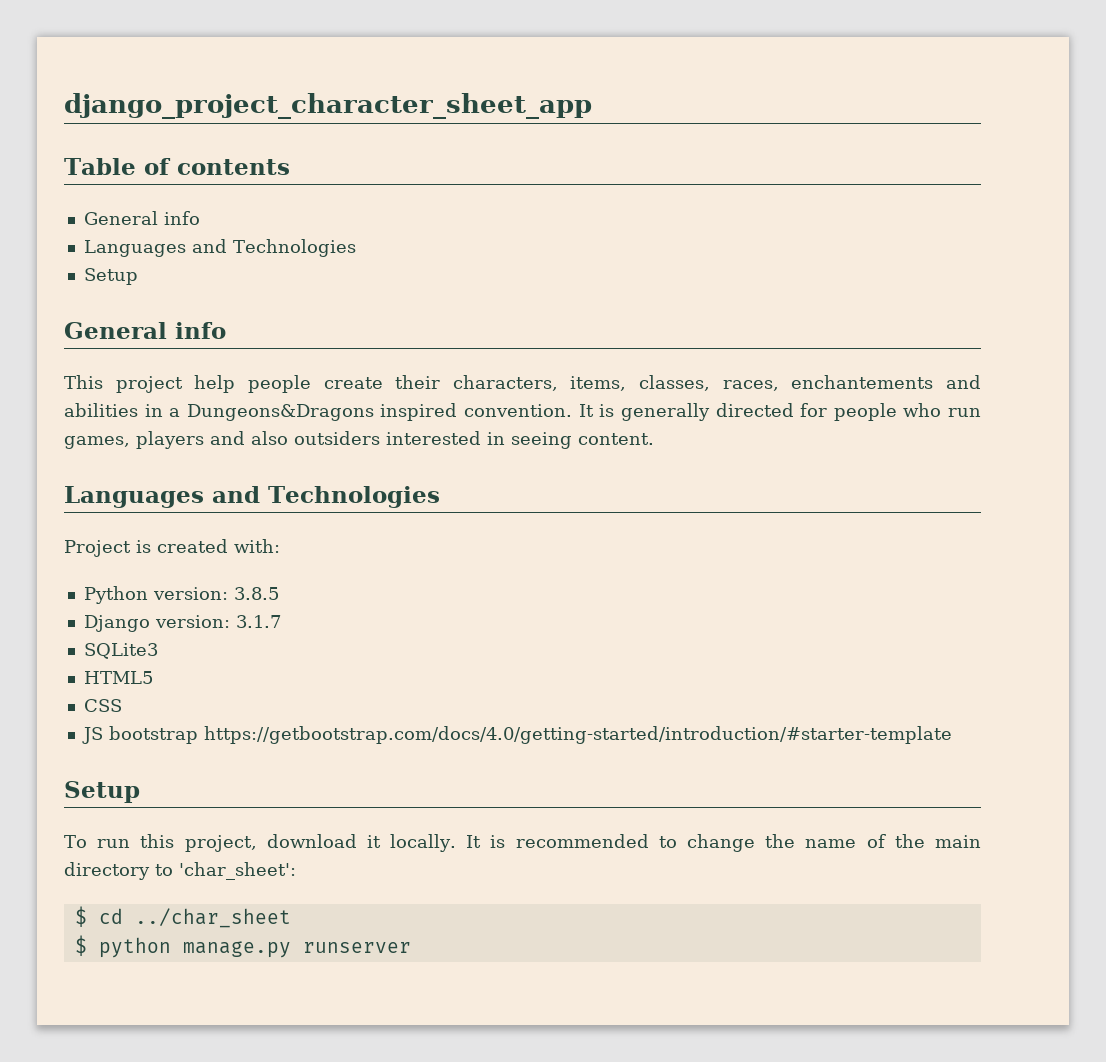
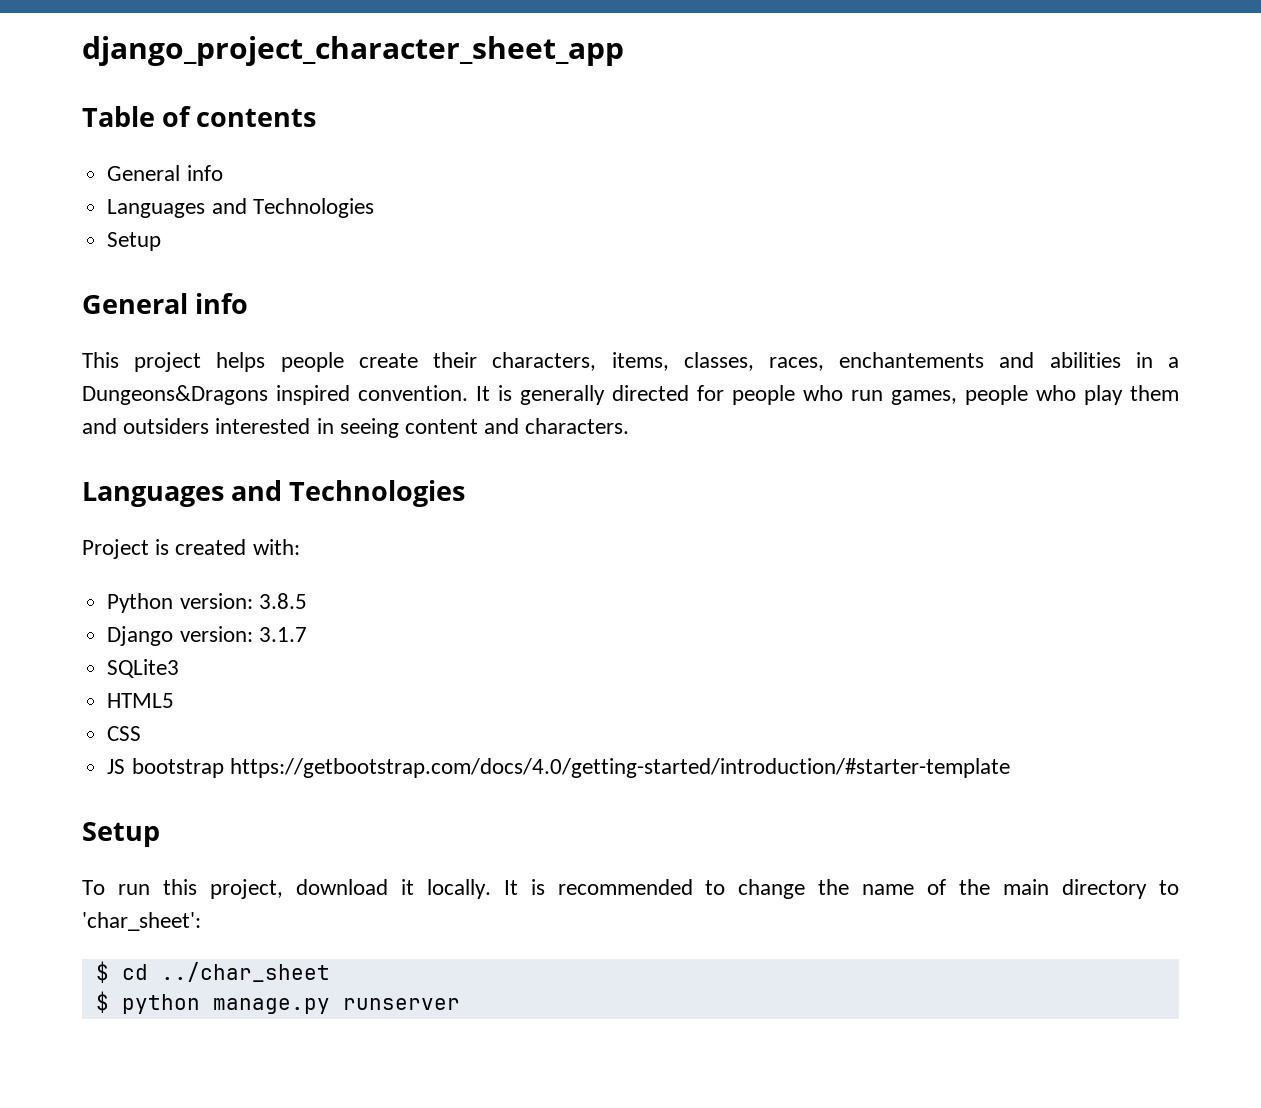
- This project help people create their characters, items, classes, races, enchantements and abilities in a Dungeons&Dragons inspired convention.
+ This project helps people create their characters, items, classes, races, enchantements and abilities in a Dungeons&Dragons inspired convention.
- It is generally directed for people who run games, players and also outsiders interested in seeing content.
+ It is generally directed for people who run games, people who play them and outsiders interested in seeing content and characters.

